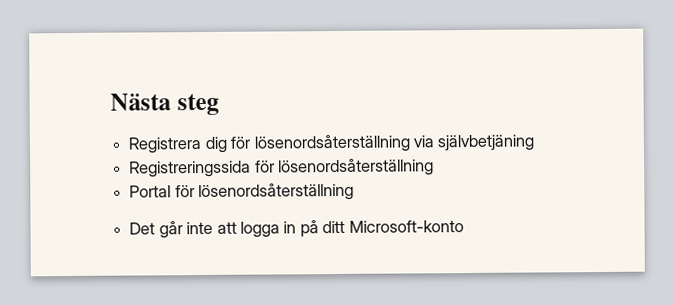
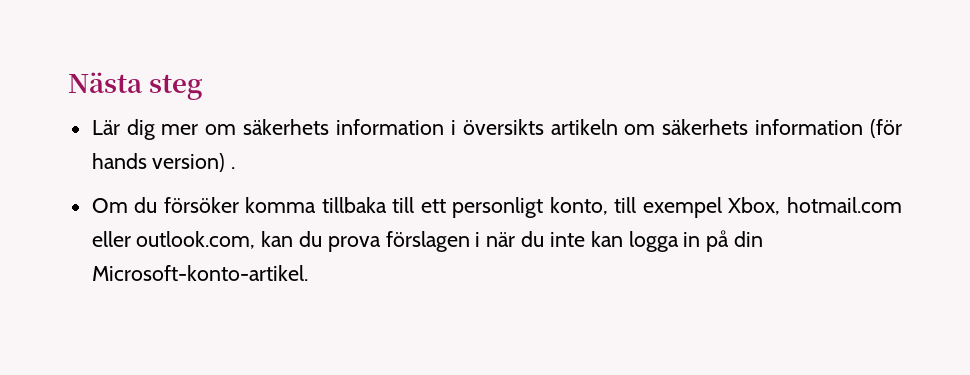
- Registrera dig för lösenordsåterställning via självbetjäning
- Registreringssida för lösenordsåterställning
- Portal för lösenordsåterställning
- Det går inte att logga in på ditt Microsoft-konto
+ Lär dig mer om säkerhets information i översikts artikeln om säkerhets information (för hands version) .
+ Om du försöker komma tillbaka till ett personligt konto, till exempel Xbox, hotmail.com eller outlook.com, kan du prova förslagen i när du inte kan logga in på din Microsoft-konto-artikel.

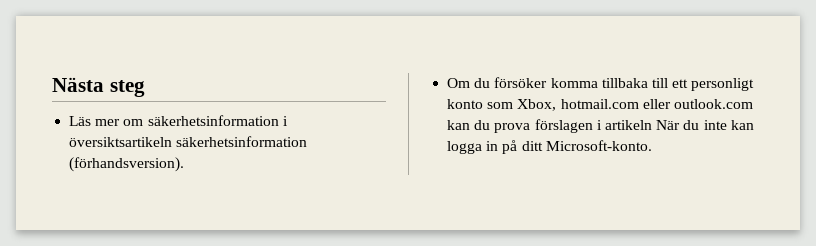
- Lär dig mer om säkerhets information i översikts artikeln om säkerhets information (för hands version) .
+ Läs mer om säkerhetsinformation i översiktsartikeln säkerhetsinformation (förhandsversion).
- Om du försöker komma tillbaka till ett personligt konto, till exempel Xbox, hotmail.com eller outlook.com, kan du prova förslagen i när du inte kan logga in på din Microsoft-konto-artikel.
+ Om du försöker komma tillbaka till ett personligt konto som Xbox, hotmail.com eller outlook.com kan du prova förslagen i artikeln När du inte kan logga in på ditt Microsoft-konto.

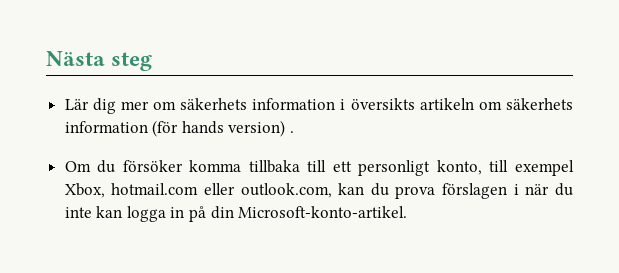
- Läs mer om säkerhetsinformation i översiktsartikeln säkerhetsinformation (förhandsversion).
+ Lär dig mer om säkerhets information i översikts artikeln om säkerhets information (för hands version) .
- Om du försöker komma tillbaka till ett personligt konto som Xbox, hotmail.com eller outlook.com kan du prova förslagen i artikeln När du inte kan logga in på ditt Microsoft-konto.
+ Om du försöker komma tillbaka till ett personligt konto, till exempel Xbox, hotmail.com eller outlook.com, kan du prova förslagen i när du inte kan logga in på din Microsoft-konto-artikel.

